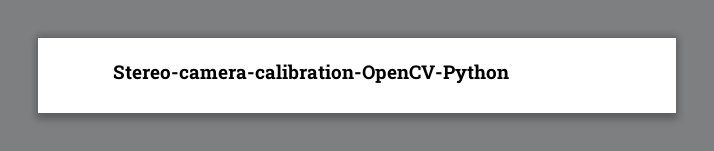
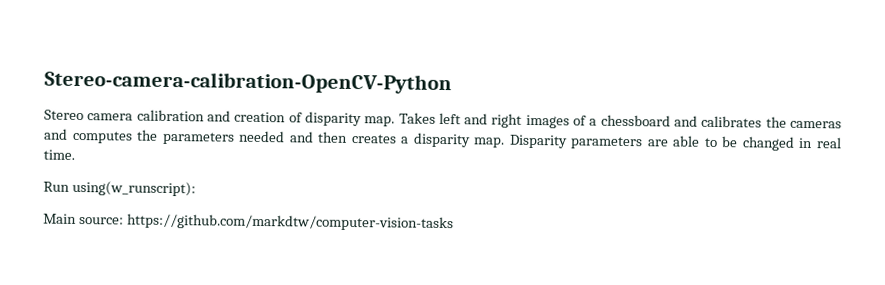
+ Stereo camera calibration and creation of disparity map. Takes left and right images of a chessboard and calibrates the cameras and computes the parameters needed and then creates a disparity map. Disparity parameters are able to be changed in real time.
+ Run using(w_runscript):
+ Main source: https://github.com/markdtw/computer-vision-tasks

